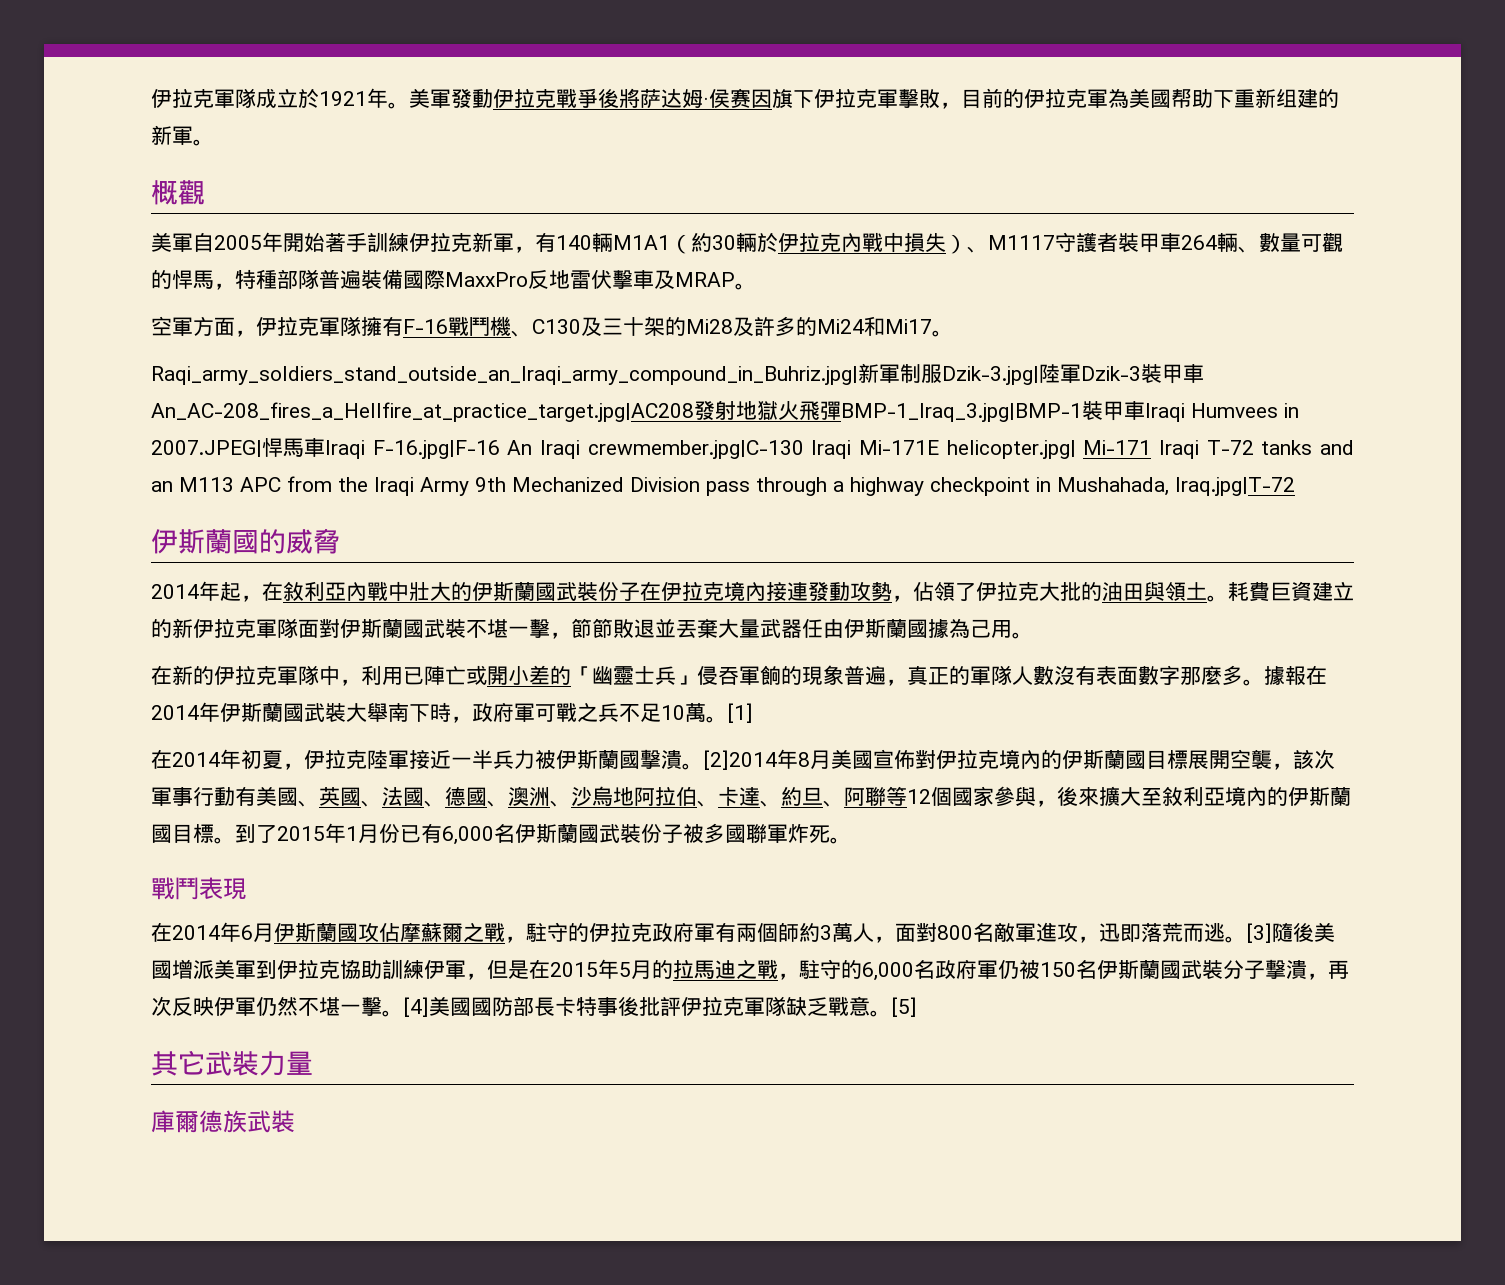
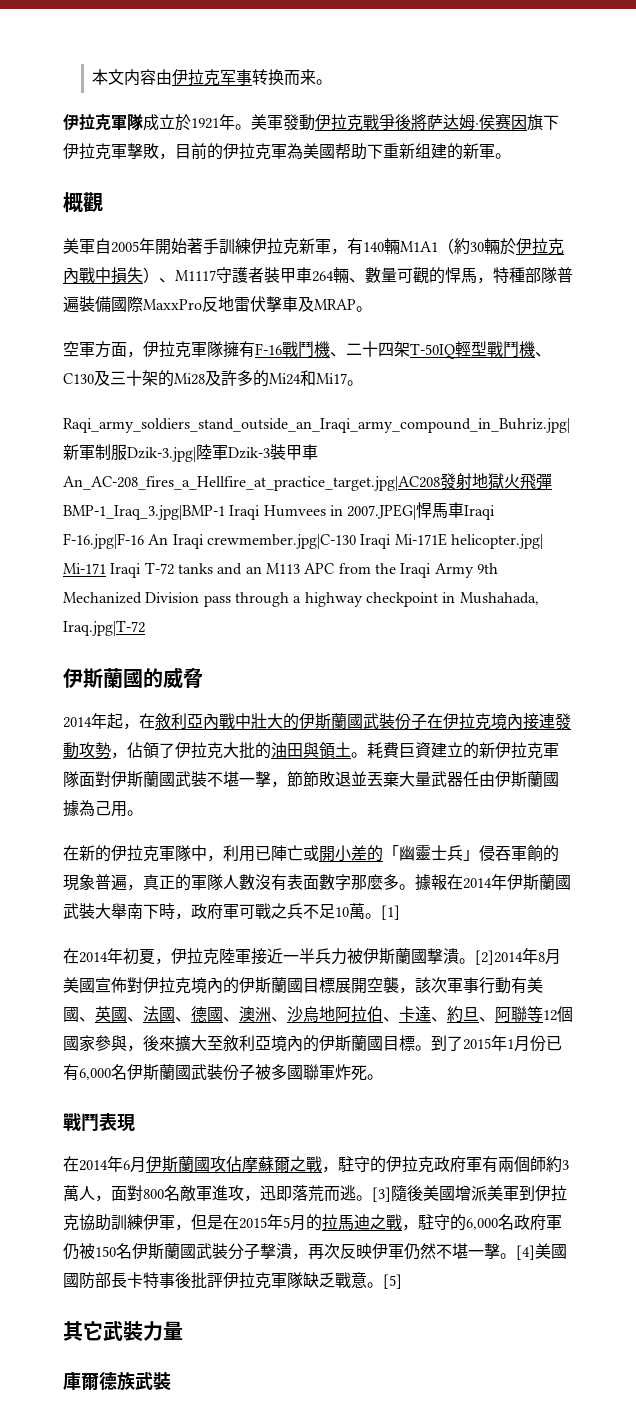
+ 本文内容由伊拉克军事转换而来。
- 空軍方面，伊拉克軍隊擁有F-16戰鬥機、C130及三十架的Mi28及許多的Mi24和Mi17。
+ 空軍方面，伊拉克軍隊擁有F-16戰鬥機、二十四架T-50IQ輕型戰鬥機、C130及三十架的Mi28及許多的Mi24和Mi17。
- Raqi_army_soldiers_stand_outside_an_Iraqi_army_compound_in_Buhriz.jpg|新軍制服Dzik-3.jpg|陸軍Dzik-3裝甲車An_AC-208_fires_a_Hellfire_at_practice_target.jpg|AC208發射地獄火飛彈BMP-1_Iraq_3.jpg|BMP-1裝甲車Iraqi Humvees in 2007.JPEG|悍馬車Iraqi F-16.jpg|F-16 An Iraqi crewmember.jpg|C-130 Iraqi Mi-171E helicopter.jpg| Mi-171 Iraqi T-72 tanks and an M113 APC from the Iraqi Army 9th Mechanized Division pass through a highway checkpoint in Mushahada, Iraq.jpg|T-72
+ Raqi_army_soldiers_stand_outside_an_Iraqi_army_compound_in_Buhriz.jpg|新軍制服Dzik-3.jpg|陸軍Dzik-3裝甲車An_AC-208_fires_a_Hellfire_at_practice_target.jpg|AC208發射地獄火飛彈BMP-1_Iraq_3.jpg|BMP-1 Iraqi Humvees in 2007.JPEG|悍馬車Iraqi F-16.jpg|F-16 An Iraqi crewmember.jpg|C-130 Iraqi Mi-171E helicopter.jpg| Mi-171 Iraqi T-72 tanks and an M113 APC from the Iraqi Army 9th Mechanized Division pass through a highway checkpoint in Mushahada, Iraq.jpg|T-72

